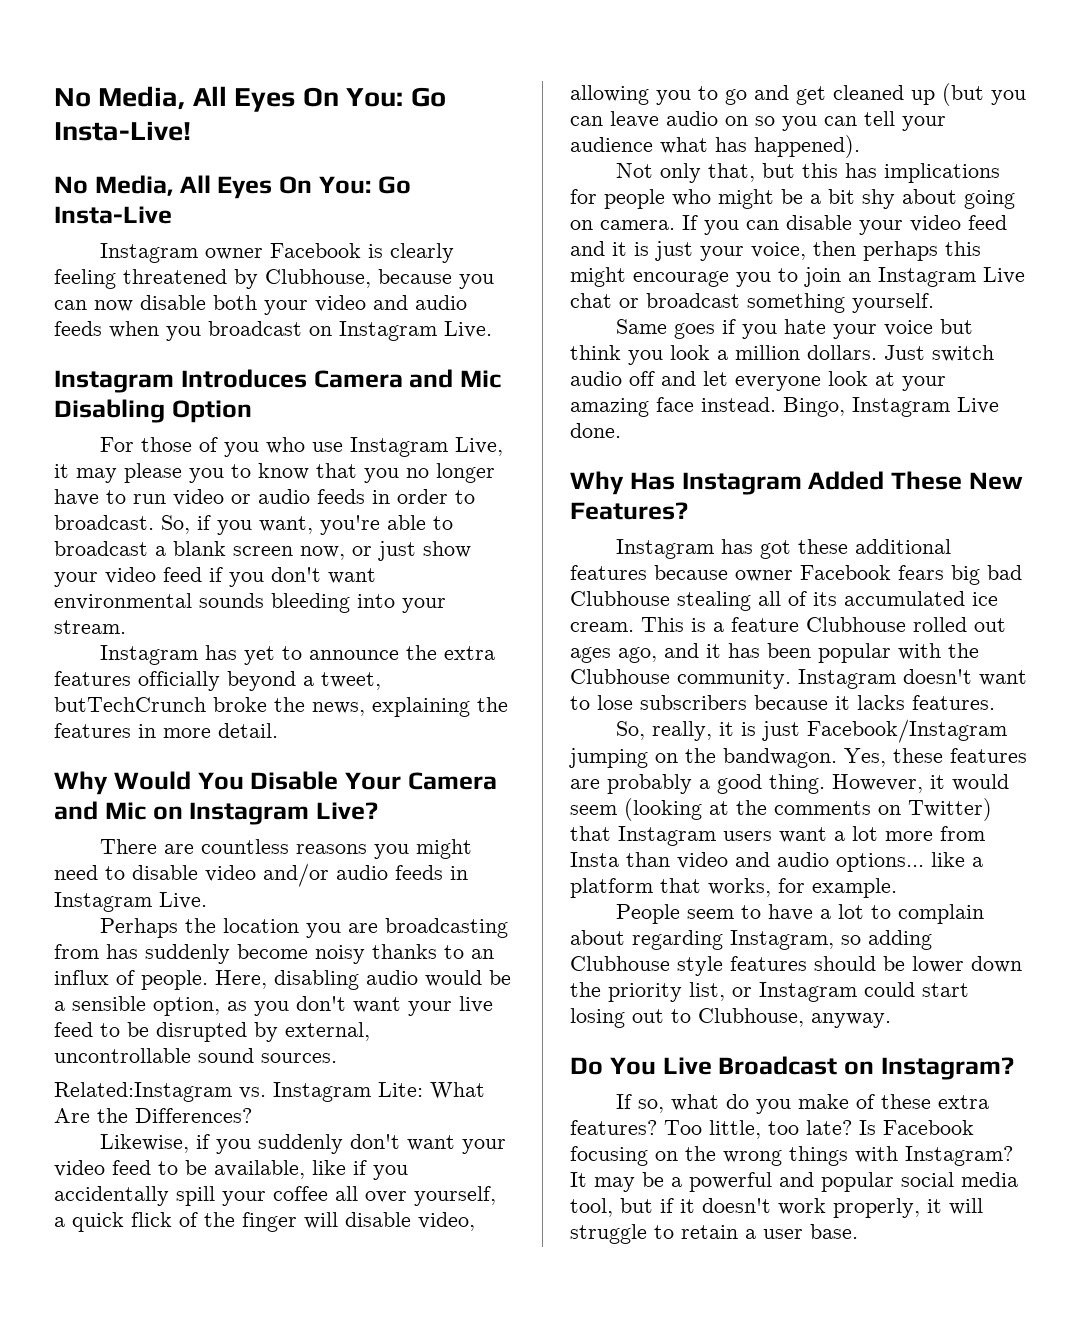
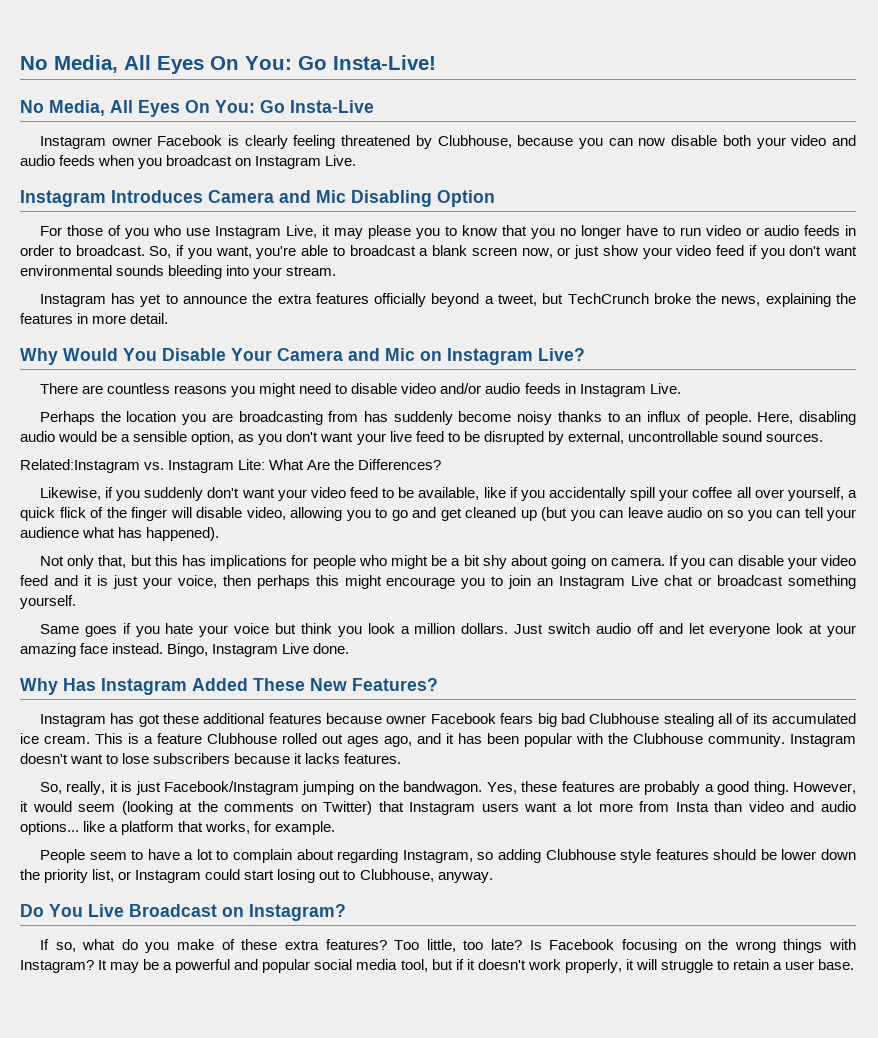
- Instagram has yet to announce the extra features officially beyond a tweet, butTechCrunch broke the news, explaining the features in more detail.
+ Instagram has yet to announce the extra features officially beyond a tweet, but TechCrunch broke the news, explaining the features in more detail.

